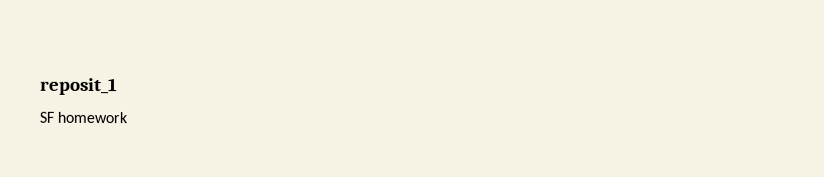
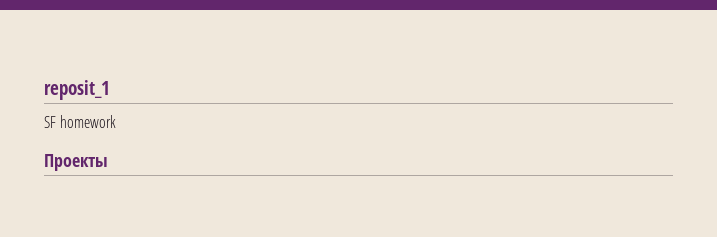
+ Проекты

